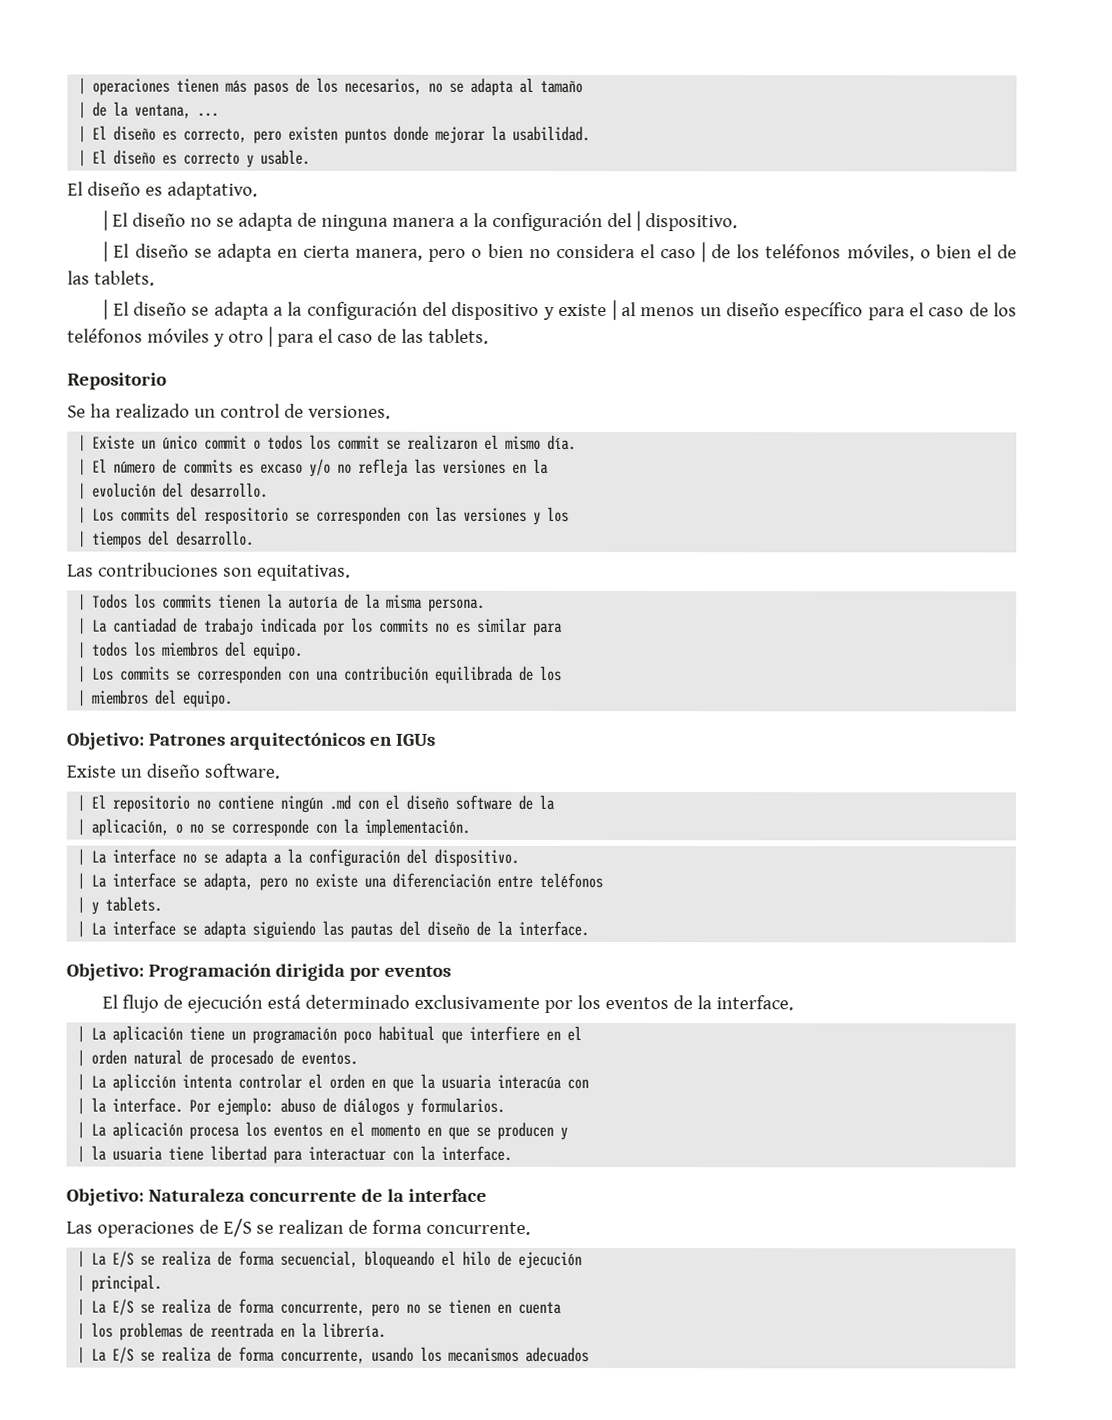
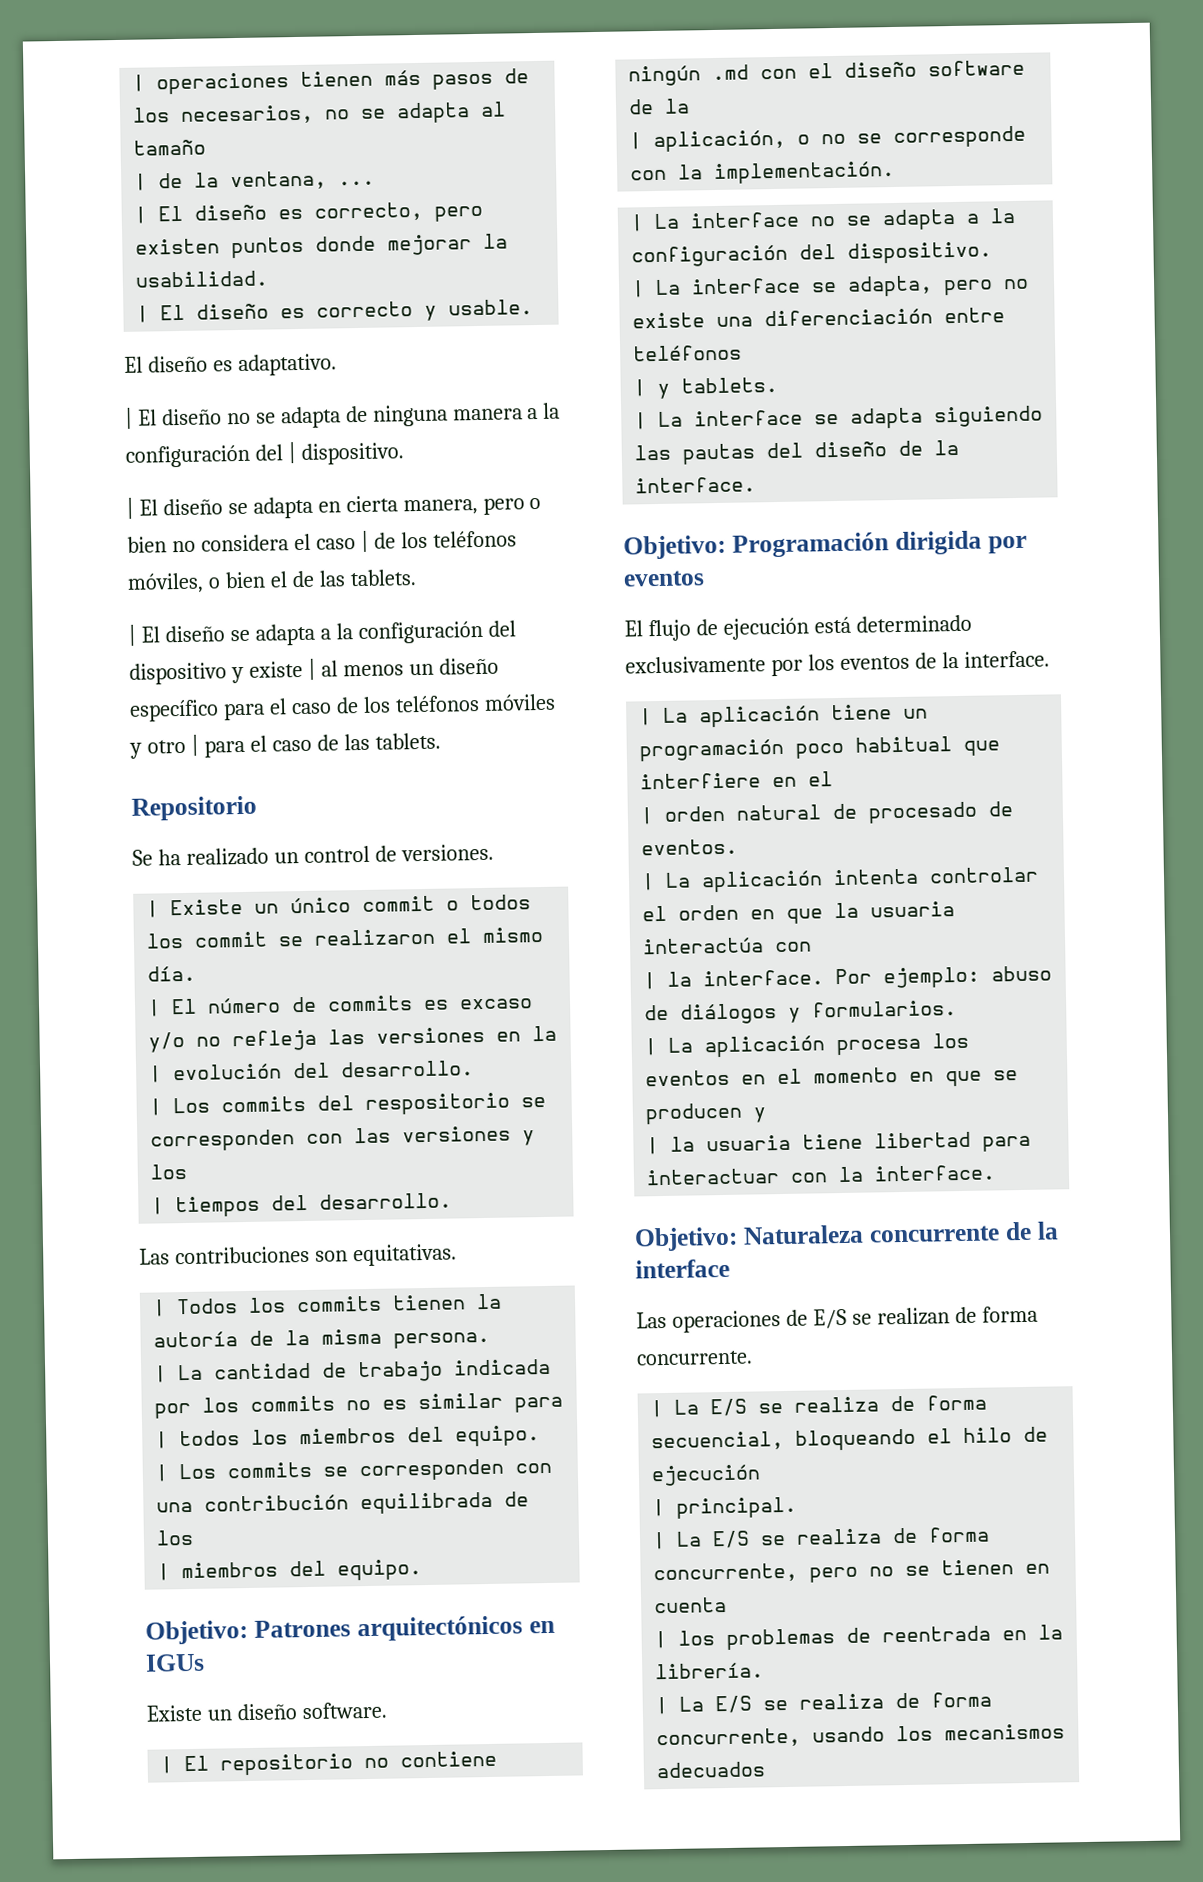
- | La cantiadad de trabajo indicada por los commits no es similar para
+ | La cantidad de trabajo indicada por los commits no es similar para
- | La aplicción intenta controlar el orden en que la usuaria interacúa con
+ | La aplicación intenta controlar el orden en que la usuaria interactúa con

